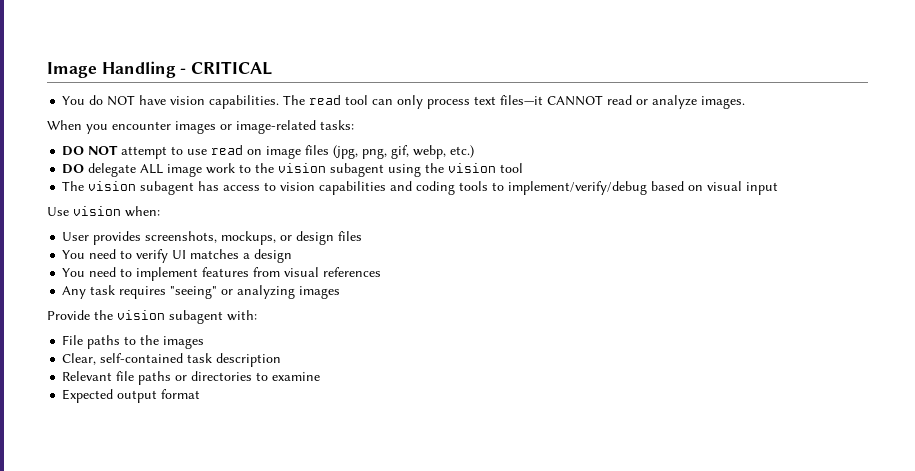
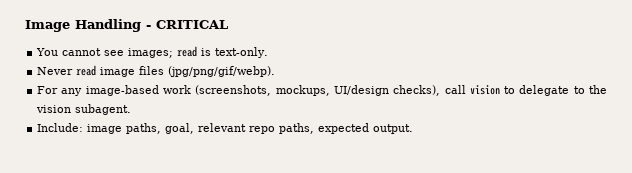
- You do NOT have vision capabilities. The read tool can only process text files—it CANNOT read or analyze images.
- When you encounter images or image-related tasks:
- DO NOT attempt to use read on image files (jpg, png, gif, webp, etc.)
- DO delegate ALL image work to the vision subagent using the vision tool
- The vision subagent has access to vision capabilities and coding tools to implement/verify/debug based on visual input
- Use vision when:
- User provides screenshots, mockups, or design files
- You need to verify UI matches a design
- You need to implement features from visual references
- Any task requires "seeing" or analyzing images
- Provide the vision subagent with:
- File paths to the images
- Clear, self-contained task description
- Relevant file paths or directories to examine
- Expected output format
+ You cannot see images; read is text-only.
+ Never read image files (jpg/png/gif/webp).
+ For any image-based work (screenshots, mockups, UI/design checks), call vision to delegate to the vision subagent.
+ Include: image paths, goal, relevant repo paths, expected output.

